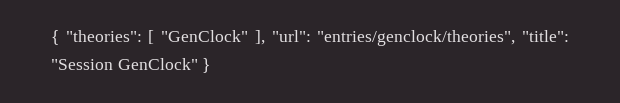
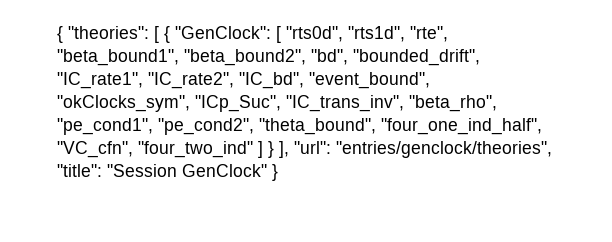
- { "theories": [ "GenClock" ], "url": "entries/genclock/theories", "title": "Session GenClock" }
+ { "theories": [ { "GenClock": [ "rts0d", "rts1d", "rte", "beta_bound1", "beta_bound2", "bd", "bounded_drift", "IC_rate1", "IC_rate2", "IC_bd", "event_bound", "okClocks_sym", "ICp_Suc", "IC_trans_inv", "beta_rho", "pe_cond1", "pe_cond2", "theta_bound", "four_one_ind_half", "VC_cfn", "four_two_ind" ] } ], "url": "entries/genclock/theories", "title": "Session GenClock" }

